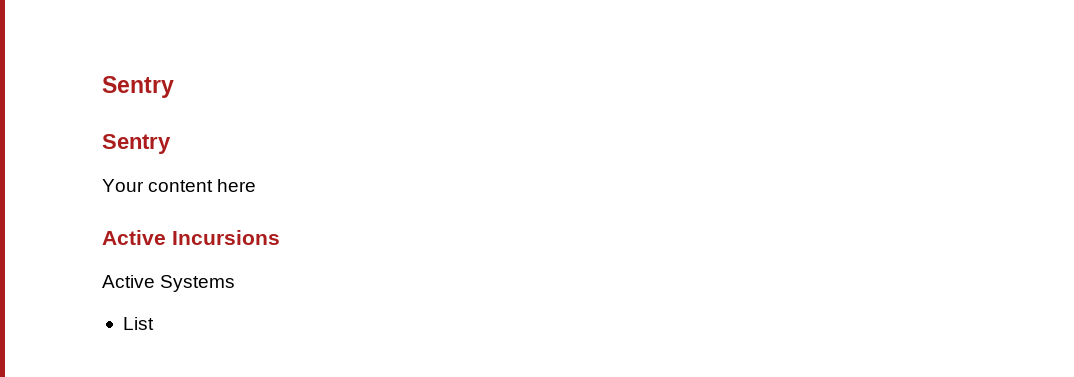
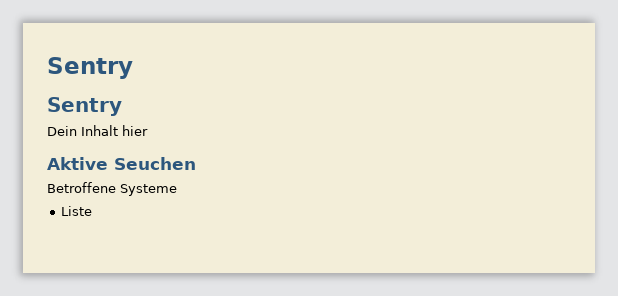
- Your content here
- Active Incursions
- Active Systems
- List
+ Dein Inhalt hier
+ Aktive Seuchen
+ Betroffene Systeme
+ Liste

